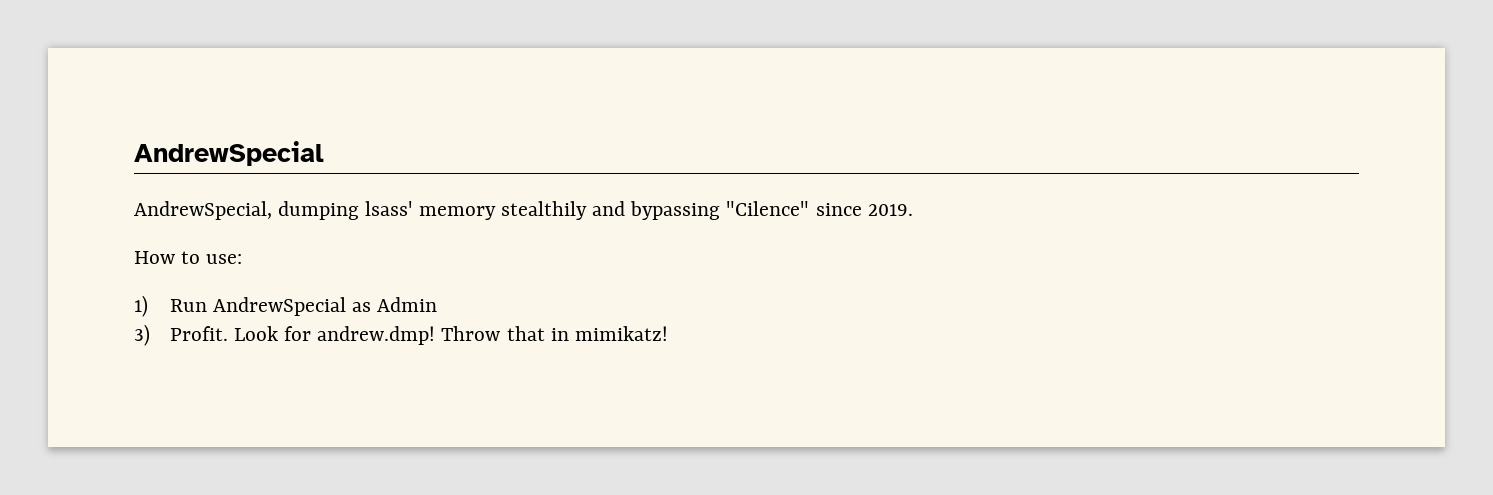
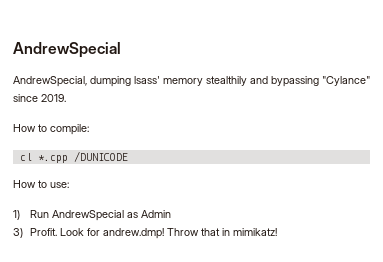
- AndrewSpecial, dumping lsass' memory stealthily and bypassing "Cilence" since 2019.
+ AndrewSpecial, dumping lsass' memory stealthily and bypassing "Cylance" since 2019.
+ How to compile:
+ cl *.cpp /DUNICODE

